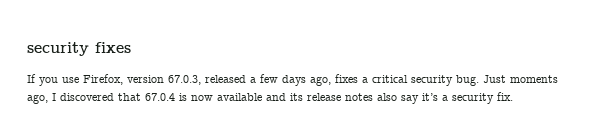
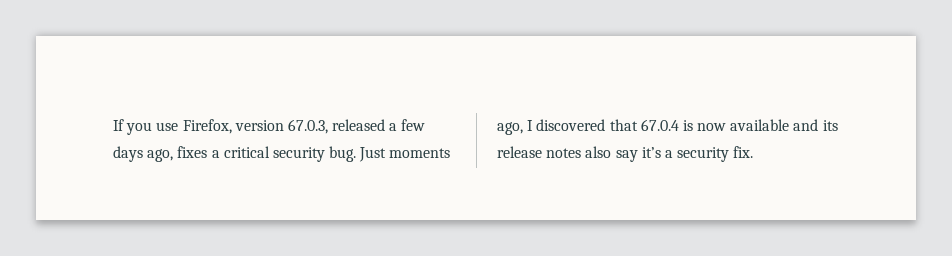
- security fixes

